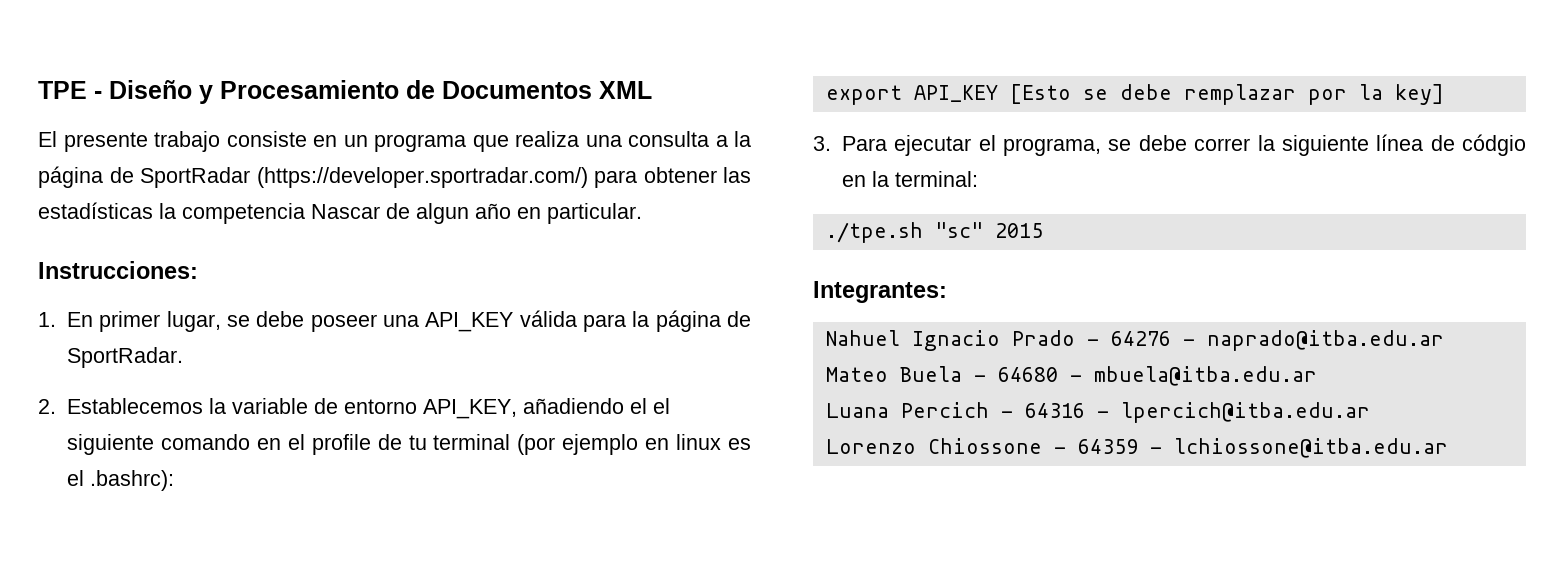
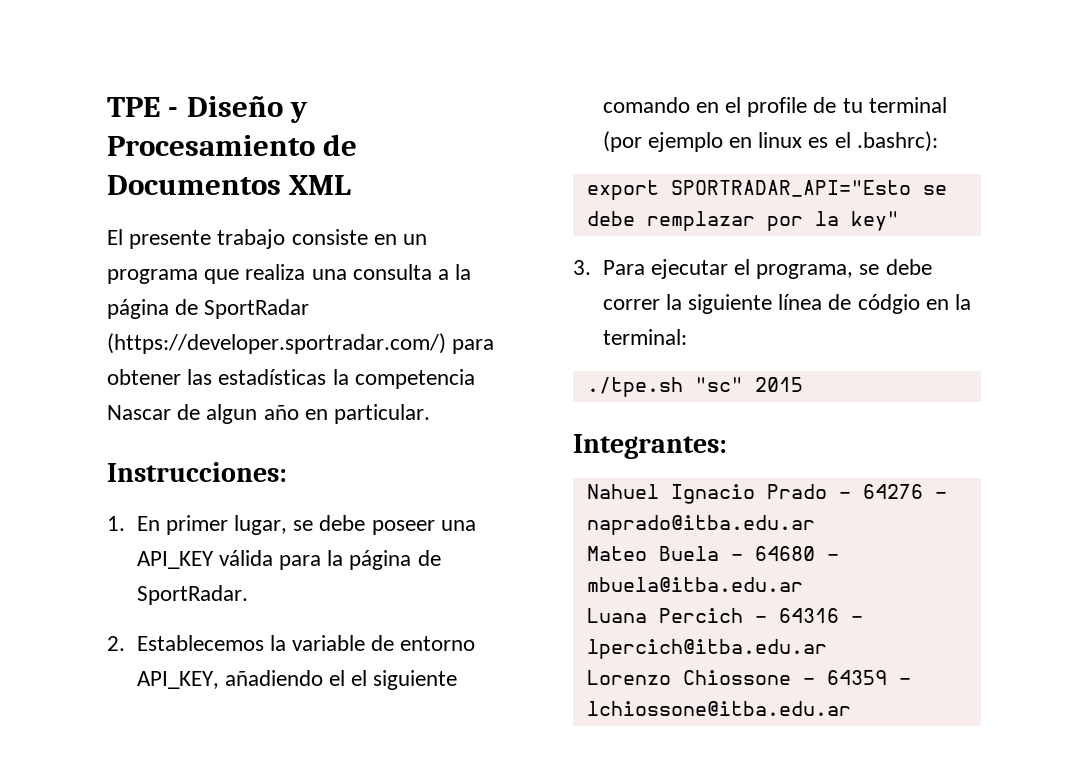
- export API_KEY [Esto se debe remplazar por la key]
+ export SPORTRADAR_API="Esto se debe remplazar por la key"

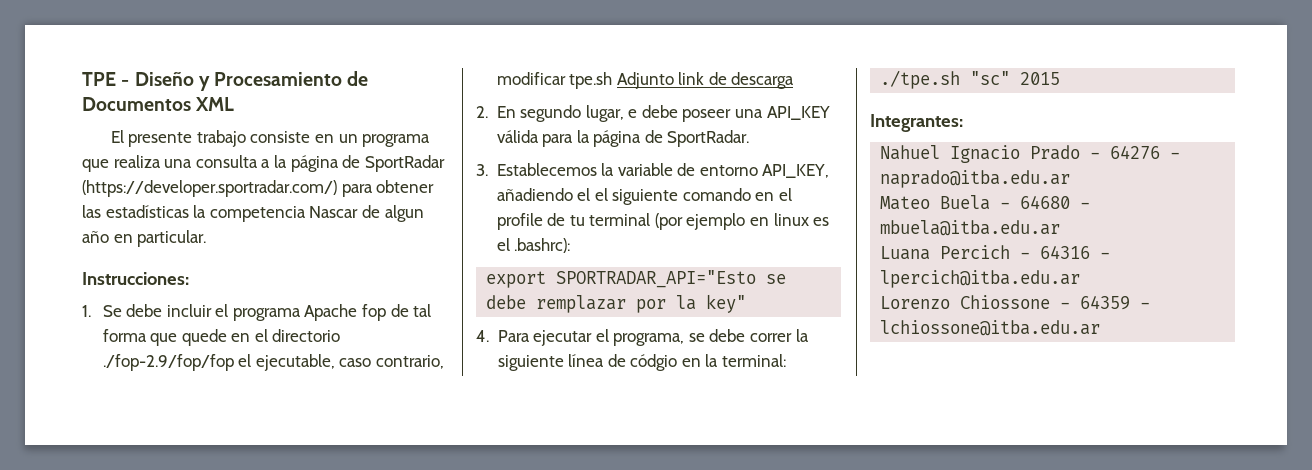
- 1. En primer lugar, se debe poseer una API_KEY válida para la página de SportRadar.
+ 1. Se debe incluir el programa Apache fop de tal forma que quede en el directorio ./fop-2.9/fop/fop el ejecutable, caso contrario, modificar tpe.sh Adjunto link de descarga
+ 2. En segundo lugar, e debe poseer una API_KEY válida para la página de SportRadar.
- 2. Establecemos la variable de entorno API_KEY, añadiendo el el siguiente comando en el profile de tu terminal (por ejemplo en linux es el .bashrc):
+ 3. Establecemos la variable de entorno API_KEY, añadiendo el el siguiente comando en el profile de tu terminal (por ejemplo en linux es el .bashrc):
- 3. Para ejecutar el programa, se debe correr la siguiente línea de códgio en la terminal:
+ 4. Para ejecutar el programa, se debe correr la siguiente línea de códgio en la terminal:

